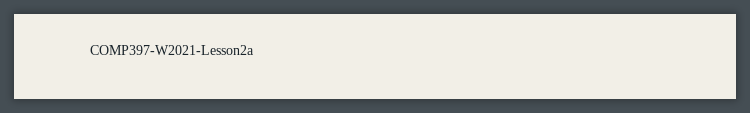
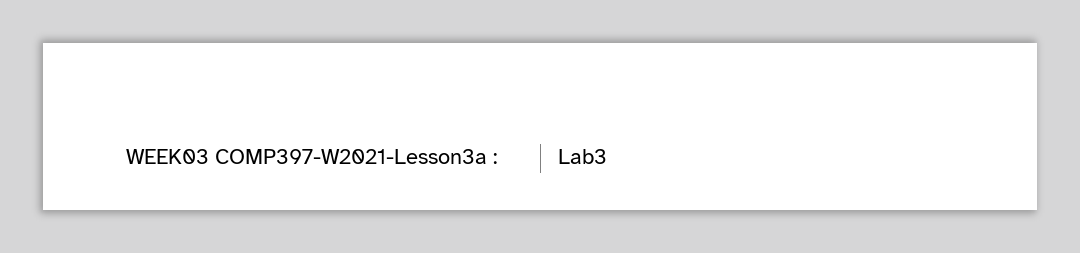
- COMP397-W2021-Lesson2a
+ WEEK03 COMP397-W2021-Lesson3a : Lab3

